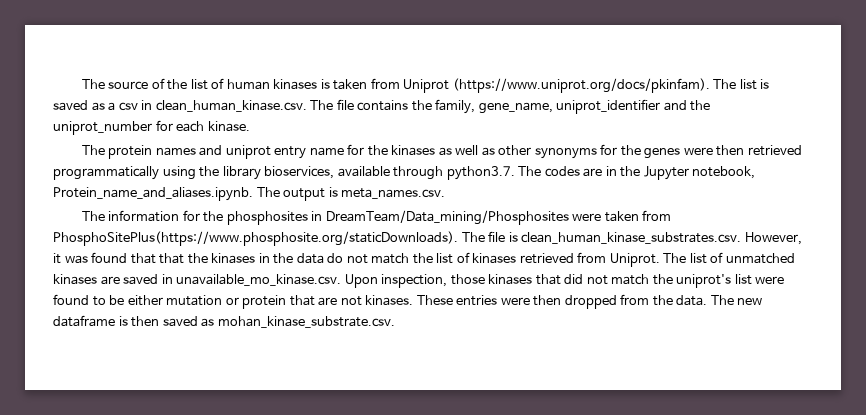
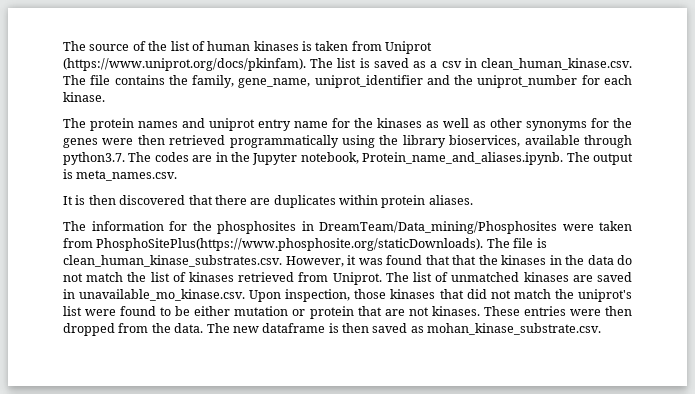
+ It is then discovered that there are duplicates within protein aliases.

